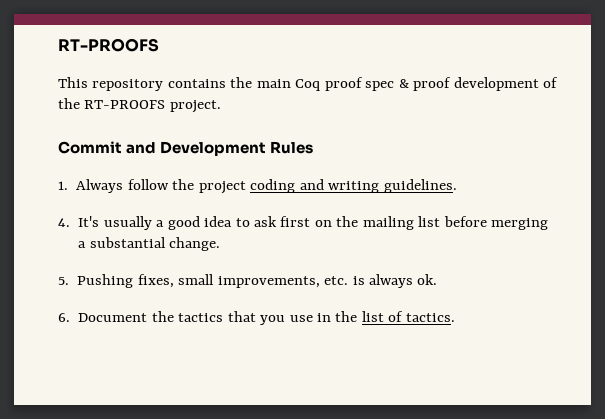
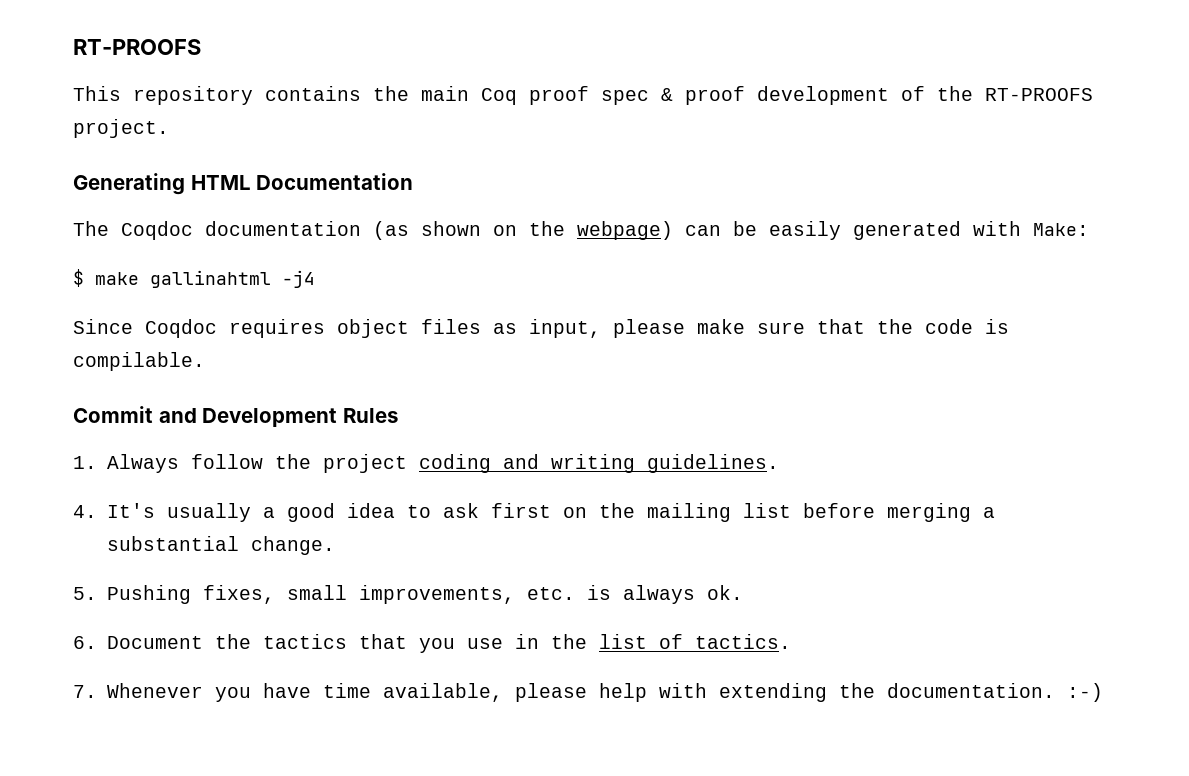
+ Generating HTML Documentation
+ The Coqdoc documentation (as shown on the webpage) can be easily generated with Make:
+ $ make gallinahtml -j4
+ Since Coqdoc requires object files as input, please make sure that the code is compilable.
+ 7. Whenever you have time available, please help with extending the documentation. :-)

